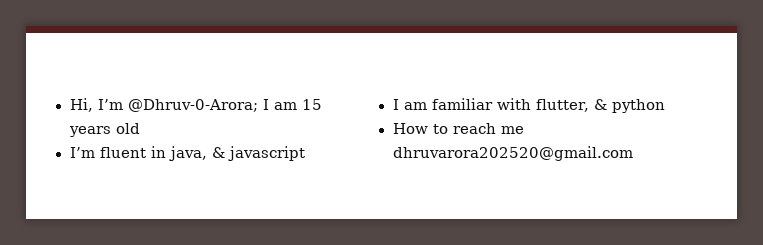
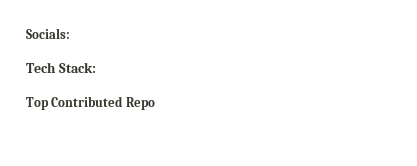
- Hi, I’m @Dhruv-0-Arora; I am 15 years old
- I’m fluent in java, & javascript
- I am familiar with flutter, & python
- How to reach me dhruvarora202520@gmail.com
+ Socials:
+ Tech Stack:
+ Top Contributed Repo

